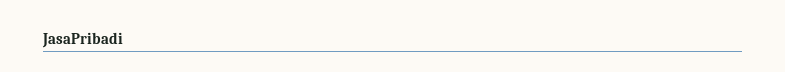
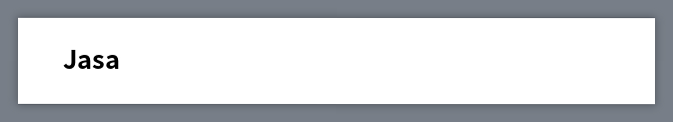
- JasaPribadi
+ Jasa

